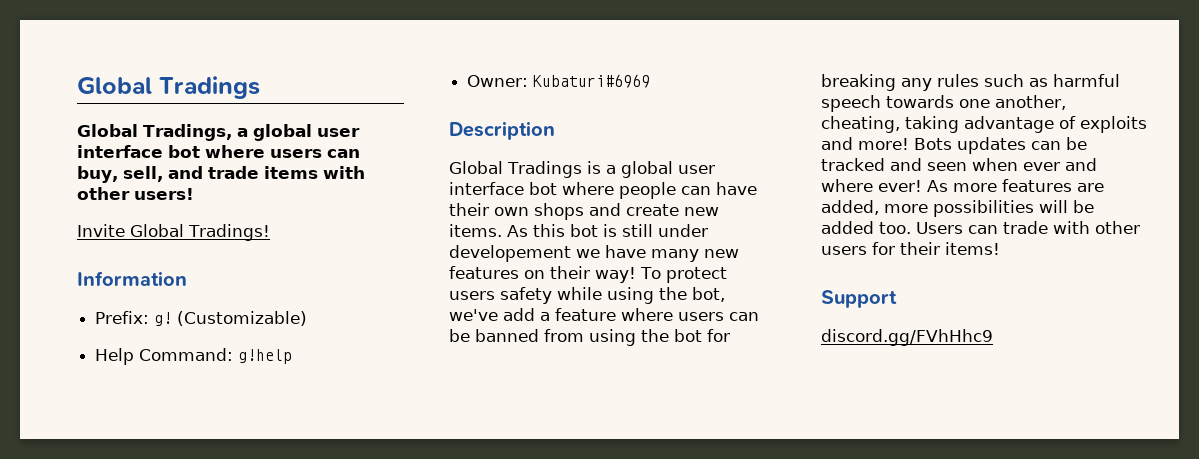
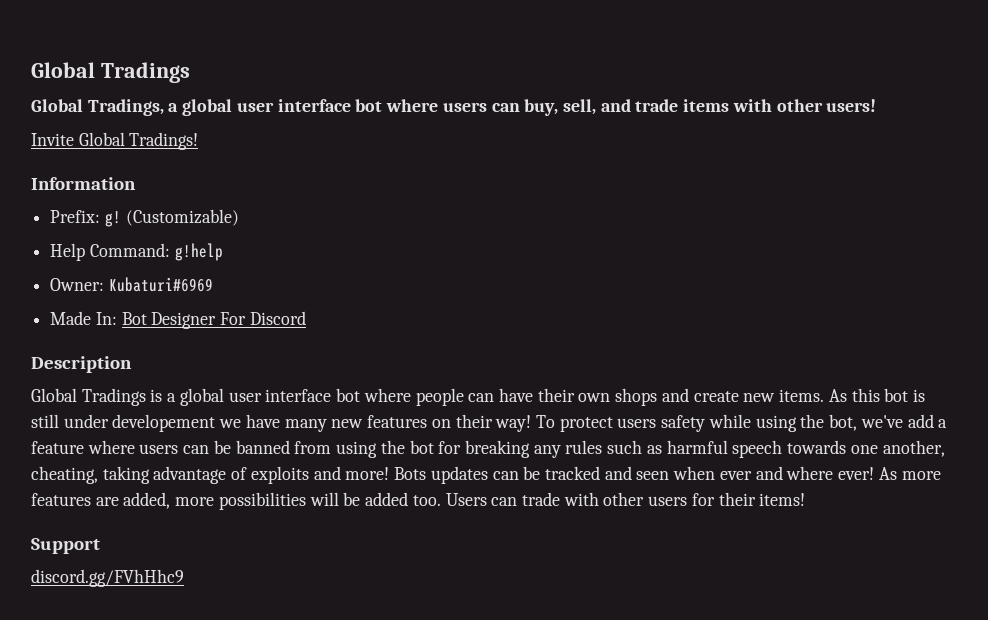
+ Made In: Bot Designer For Discord

